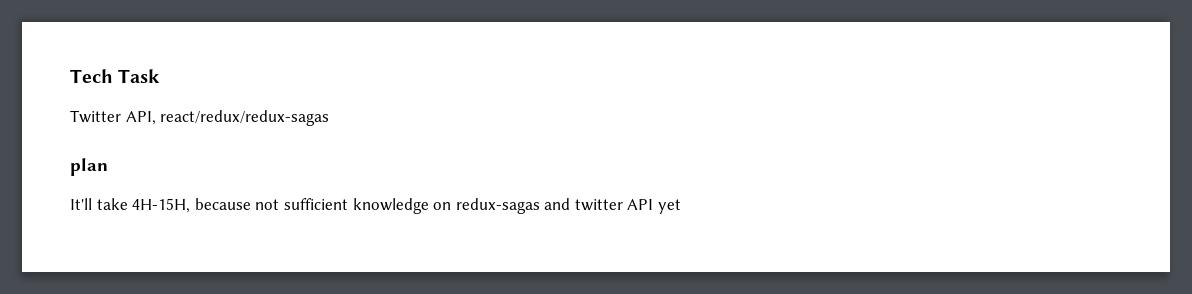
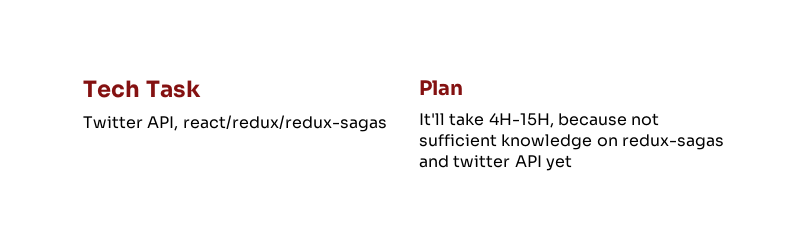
- plan
+ Plan

